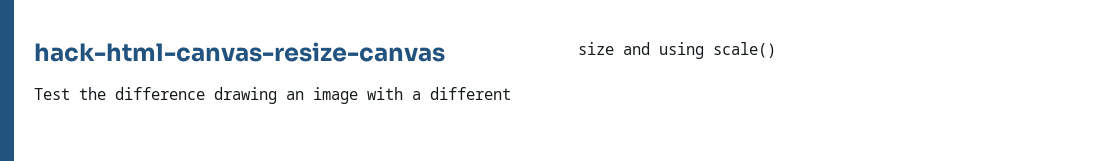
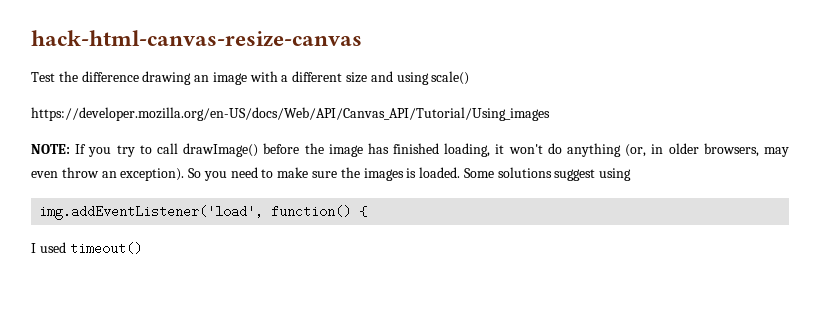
+ https://developer.mozilla.org/en-US/docs/Web/API/Canvas_API/Tutorial/Using_images
+ NOTE: If you try to call drawImage() before the image has finished loading, it won't do anything (or, in older browsers, may even throw an exception). So you need to make sure the images is loaded. Some solutions suggest using
+ img.addEventListener('load', function() {
+ I used timeout()

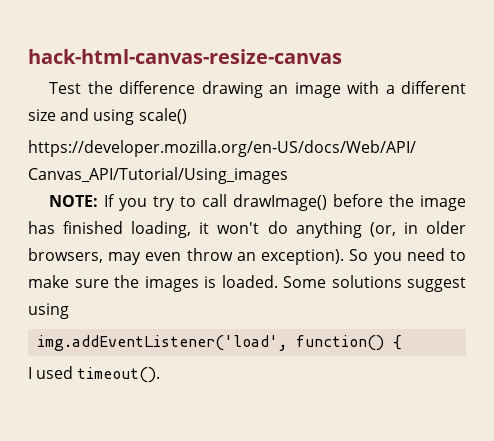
- I used timeout()
+ I used timeout().

